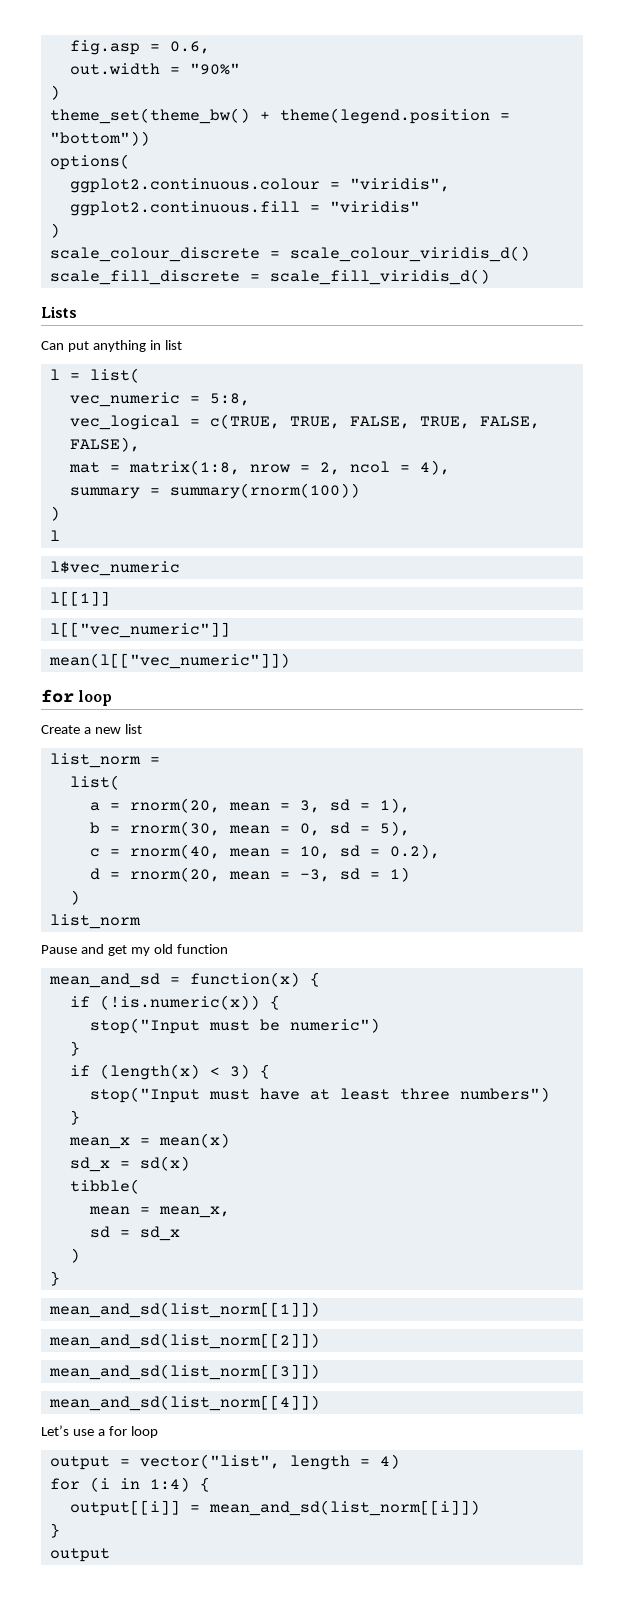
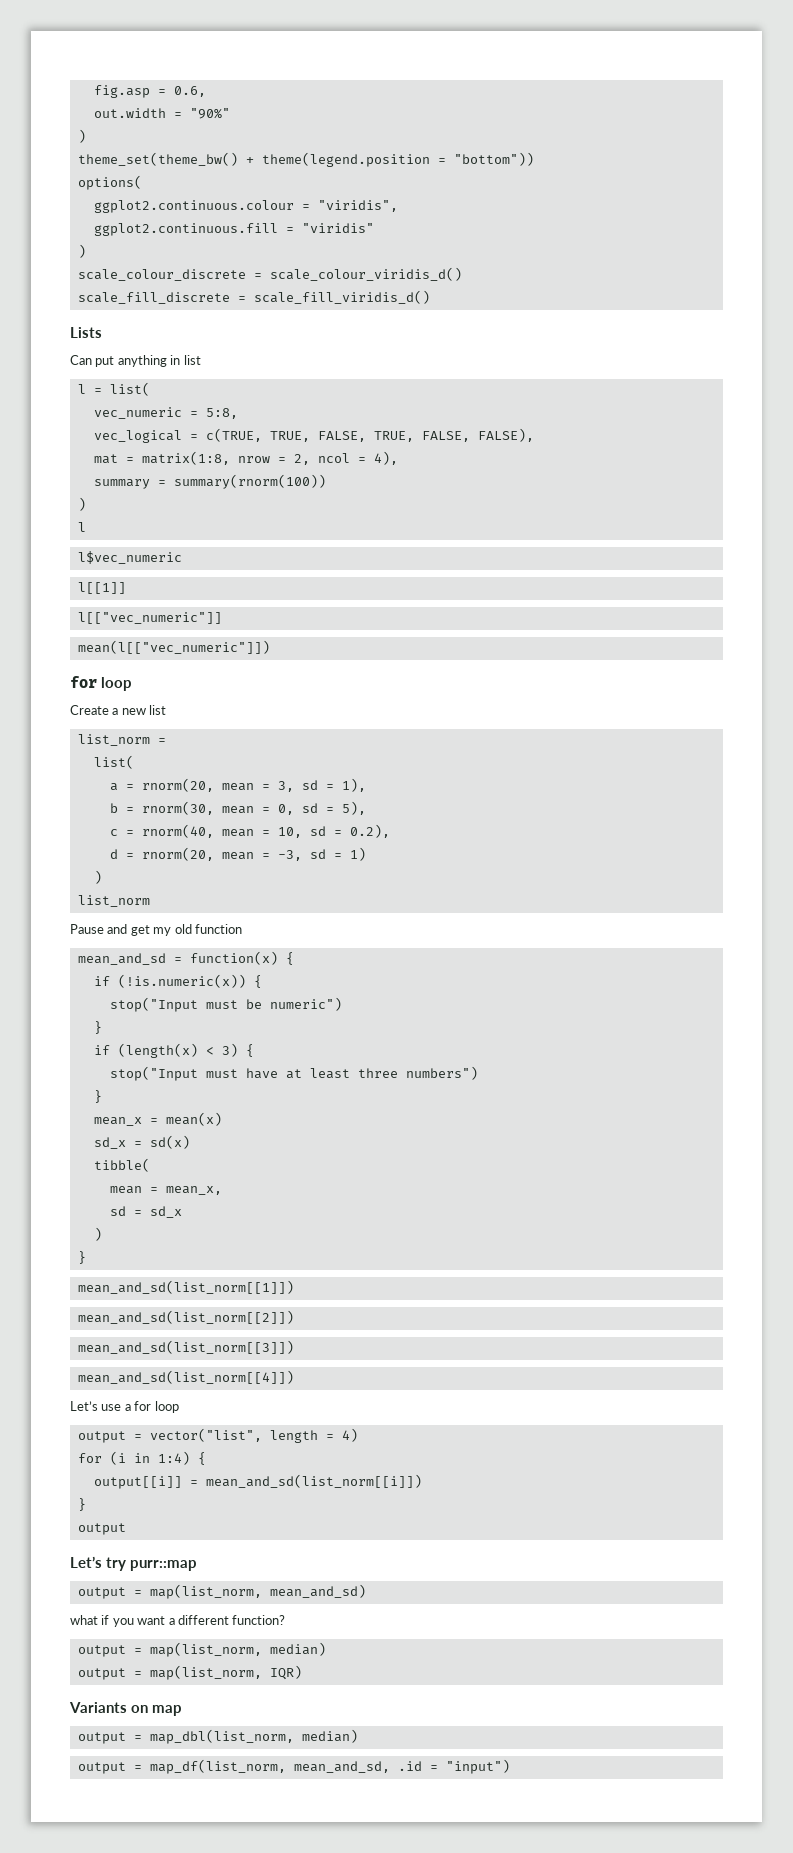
+ Let’s try purr::map
+ output = map(list_norm, mean_and_sd)
+ what if you want a different function?
+ output = map(list_norm, median)
+ output = map(list_norm, IQR)
+ Variants on map
+ output = map_dbl(list_norm, median)
+ output = map_df(list_norm, mean_and_sd, .id = "input")

